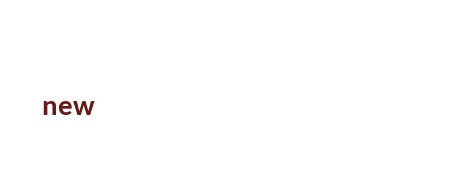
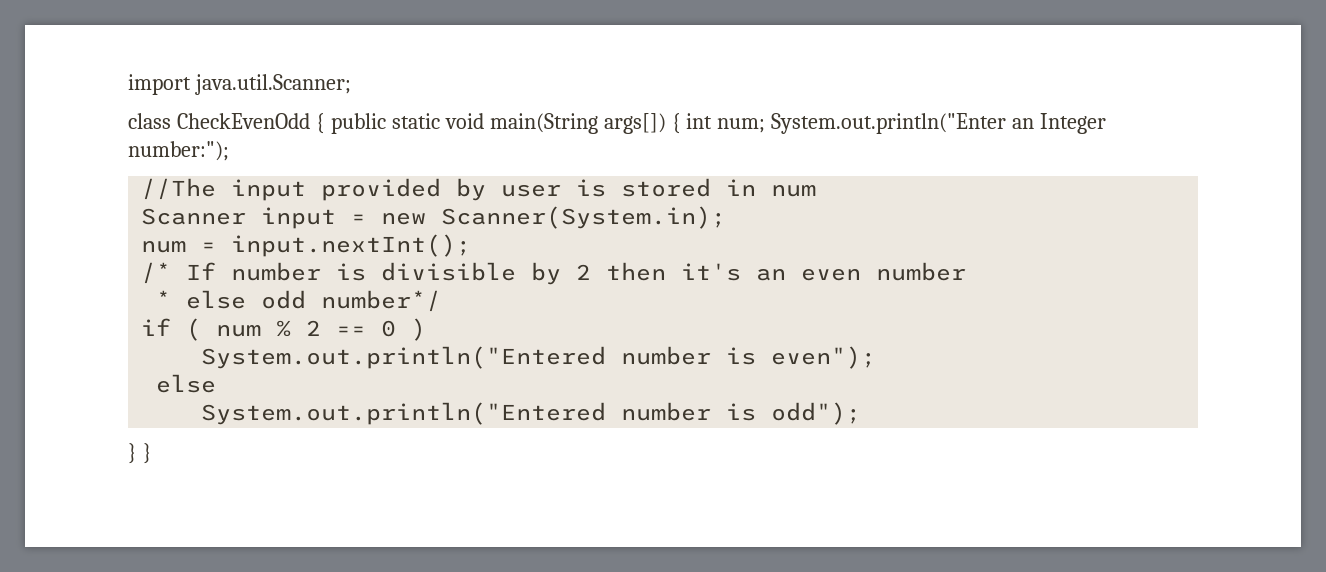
- new
+ import java.util.Scanner;
+ class CheckEvenOdd { public static void main(String args[]) { int num; System.out.println("Enter an Integer number:");
+ //The input provided by user is stored in num
+ Scanner input = new Scanner(System.in);
+ num = input.nextInt();
+ /* If number is divisible by 2 then it's an even number
+ * else odd number*/
+ if ( num % 2 == 0 )
+ System.out.println("Entered number is even");
+ else
+ System.out.println("Entered number is odd");
+ } }

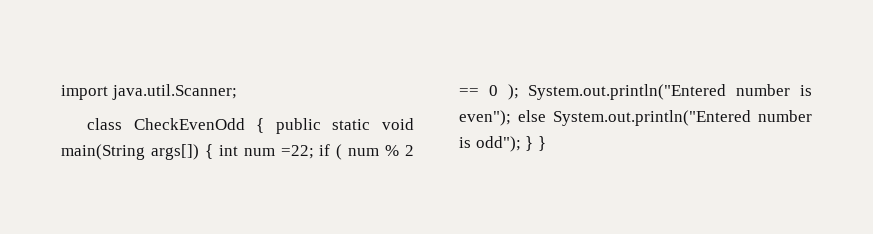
- class CheckEvenOdd { public static void main(String args[]) { int num; System.out.println("Enter an Integer number:");
- //The input provided by user is stored in num
- Scanner input = new Scanner(System.in);
- num = input.nextInt();
- /* If number is divisible by 2 then it's an even number
- * else odd number*/
- if ( num % 2 == 0 )
- System.out.println("Entered number is even");
- else
- System.out.println("Entered number is odd");
- } }
+ class CheckEvenOdd { public static void main(String args[]) { int num =22; if ( num % 2 == 0 ); System.out.println("Entered number is even"); else System.out.println("Entered number is odd"); } }

